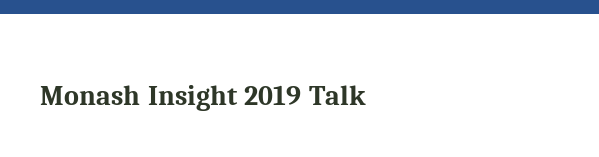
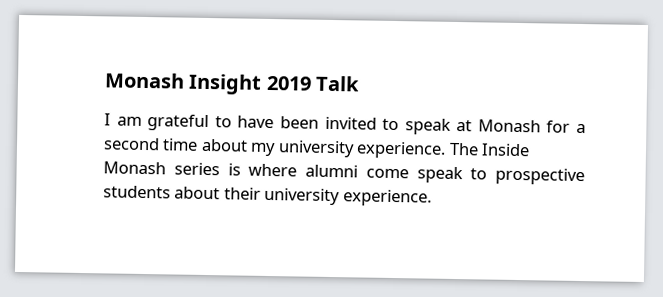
+ I am grateful to have been invited to speak at Monash for a second time about my university experience. The Inside Monash series is where alumni come speak to prospective students about their university experience.

